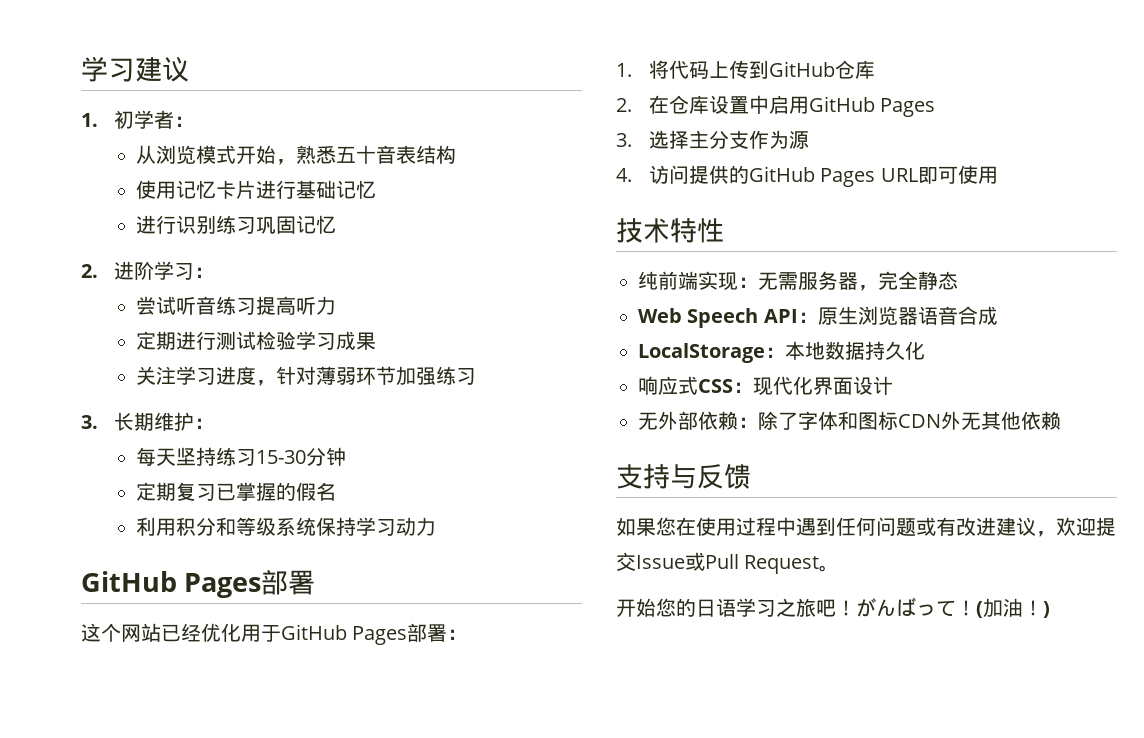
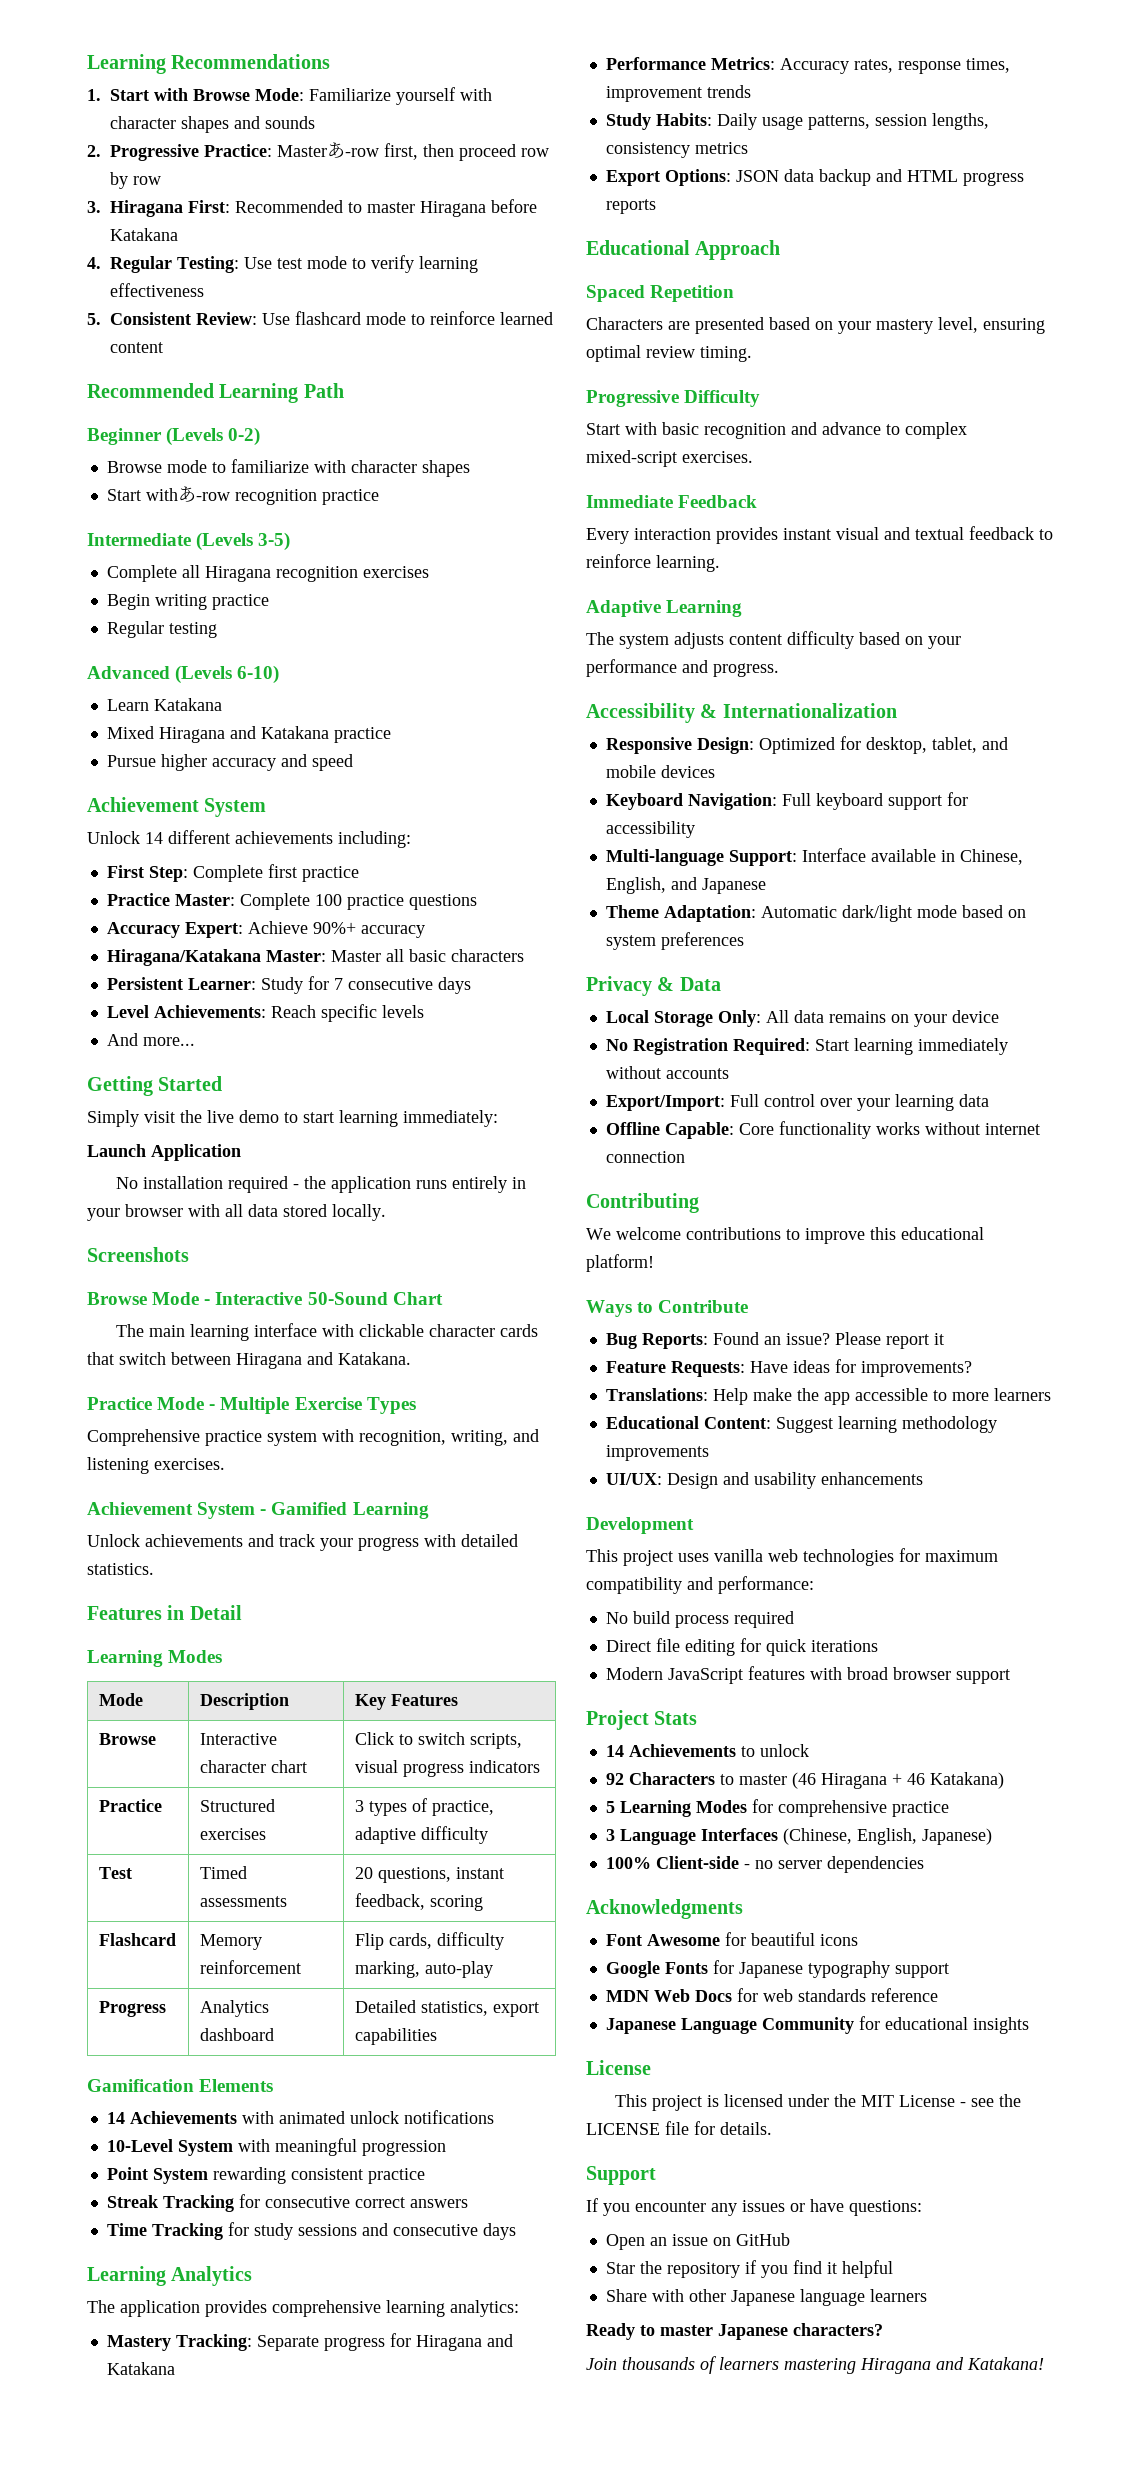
- 学习建议
- 1.初学者：
- 从浏览模式开始，熟悉五十音表结构
- 使用记忆卡片进行基础记忆
- 进行识别练习巩固记忆
- 2.进阶学习：
- 尝试听音练习提高听力
- 定期进行测试检验学习成果
- 关注学习进度，针对薄弱环节加强练习
- 3.长期维护：
- 每天坚持练习15-30分钟
- 定期复习已掌握的假名
- 利用积分和等级系统保持学习动力
- GitHub Pages部署
- 这个网站已经优化用于GitHub Pages部署：
- 1.将代码上传到GitHub仓库
- 2.在仓库设置中启用GitHub Pages
- 3.选择主分支作为源
- 4.访问提供的GitHub Pages URL即可使用
- 技术特性
- 纯前端实现：无需服务器，完全静态
- Web Speech API：原生浏览器语音合成
- LocalStorage：本地数据持久化
- 响应式CSS：现代化界面设计
- 无外部依赖：除了字体和图标CDN外无其他依赖
- 支持与反馈
- 如果您在使用过程中遇到任何问题或有改进建议，欢迎提交Issue或Pull Request。
- 开始您的日语学习之旅吧！がんばって！(加油！)
+ Learning Recommendations
+ 1. Start with Browse Mode: Familiarize yourself with character shapes and sounds
+ 2. Progressive Practice: Masterあ-row first, then proceed row by row
+ 3. Hiragana First: Recommended to master Hiragana before Katakana
+ 4. Regular Testing: Use test mode to verify learning effectiveness
+ 5. Consistent Review: Use flashcard mode to reinforce learned content
+ Recommended Learning Path
+ Beginner (Levels 0-2)
+ Browse mode to familiarize with character shapes
+ Start withあ-row recognition practice
+ Intermediate (Levels 3-5)
+ Complete all Hiragana recognition exercises
+ Begin writing practice
+ Regular testing
+ Advanced (Levels 6-10)
+ Learn Katakana
+ Mixed Hiragana and Katakana practice
+ Pursue higher accuracy and speed
+ Achievement System
+ Unlock 14 different achievements including:
+ First Step: Complete first practice
+ Practice Master: Complete 100 practice questions
+ Accuracy Expert: Achieve 90%+ accuracy
+ Hiragana/Katakana Master: Master all basic characters
+ Persistent Learner: Study for 7 consecutive days
+ Level Achievements: Reach specific levels
+ And more...
+ Getting Started
+ Simply visit the live demo to start learning immediately:
+ Launch Application
+ No installation required - the application runs entirely in your browser with all data stored locally.
+ Screenshots
+ Browse Mode - Interactive 50-Sound Chart
+ The main learning interface with clickable character cards that switch between Hiragana and Katakana.
+ Practice Mode - Multiple Exercise Types
+ Comprehensive practice system with recognition, writing, and listening exercises.
+ Achievement System - Gamified Learning
+ Unlock achievements and track your progress with detailed statistics.
+ Features in Detail
+ Learning Modes
+ Mode | Description | Key Features
+ Browse | Interactive character chart | Click to switch scripts, visual progress indicators
+ Practice | Structured exercises | 3 types of practice, adaptive difficulty
+ Test | Timed assessments | 20 questions, instant feedback, scoring
+ Flashcard | Memory reinforcement | Flip cards, difficulty marking, auto-play
+ Progress | Analytics dashboard | Detailed statistics, export capabilities
+ Gamification Elements
+ 14 Achievements with animated unlock notifications
+ 10-Level System with meaningful progression
+ Point System rewarding consistent practice
+ Streak Tracking for consecutive correct answers
+ Time Tracking for study sessions and consecutive days
+ Learning Analytics
+ The application provides comprehensive learning analytics:
+ Mastery Tracking: Separate progress for Hiragana and Katakana
+ Performance Metrics: Accuracy rates, response times, improvement trends
+ Study Habits: Daily usage patterns, session lengths, consistency metrics
+ Export Options: JSON data backup and HTML progress reports
+ Educational Approach
+ Spaced Repetition
+ Characters are presented based on your mastery level, ensuring optimal review timing.
+ Progressive Difficulty
+ Start with basic recognition and advance to complex mixed-script exercises.
+ Immediate Feedback
+ Every interaction provides instant visual and textual feedback to reinforce learning.
+ Adaptive Learning
+ The system adjusts content difficulty based on your performance and progress.
+ Accessibility & Internationalization
+ Responsive Design: Optimized for desktop, tablet, and mobile devices
+ Keyboard Navigation: Full keyboard support for accessibility
+ Multi-language Support: Interface available in Chinese, English, and Japanese
+ Theme Adaptation: Automatic dark/light mode based on system preferences
+ Privacy & Data
+ Local Storage Only: All data remains on your device
+ No Registration Required: Start learning immediately without accounts
+ Export/Import: Full control over your learning data
+ Offline Capable: Core functionality works without internet connection
+ Contributing
+ We welcome contributions to improve this educational platform!
+ Ways to Contribute
+ Bug Reports: Found an issue? Please report it
+ Feature Requests: Have ideas for improvements?
+ Translations: Help make the app accessible to more learners
+ Educational Content: Suggest learning methodology improvements
+ UI/UX: Design and usability enhancements
+ Development
+ This project uses vanilla web technologies for maximum compatibility and performance:
+ No build process required
+ Direct file editing for quick iterations
+ Modern JavaScript features with broad browser support
+ Project Stats
+ 14 Achievements to unlock
+ 92 Characters to master (46 Hiragana + 46 Katakana)
+ 5 Learning Modes for comprehensive practice
+ 3 Language Interfaces (Chinese, English, Japanese)
+ 100% Client-side - no server dependencies
+ Acknowledgments
+ Font Awesome for beautiful icons
+ Google Fonts for Japanese typography support
+ MDN Web Docs for web standards reference
+ Japanese Language Community for educational insights
+ License
+ This project is licensed under the MIT License - see the LICENSE file for details.
+ Support
+ If you encounter any issues or have questions:
+ Open an issue on GitHub
+ Star the repository if you find it helpful
+ Share with other Japanese language learners
+ Ready to master Japanese characters?
+ Join thousands of learners mastering Hiragana and Katakana!

